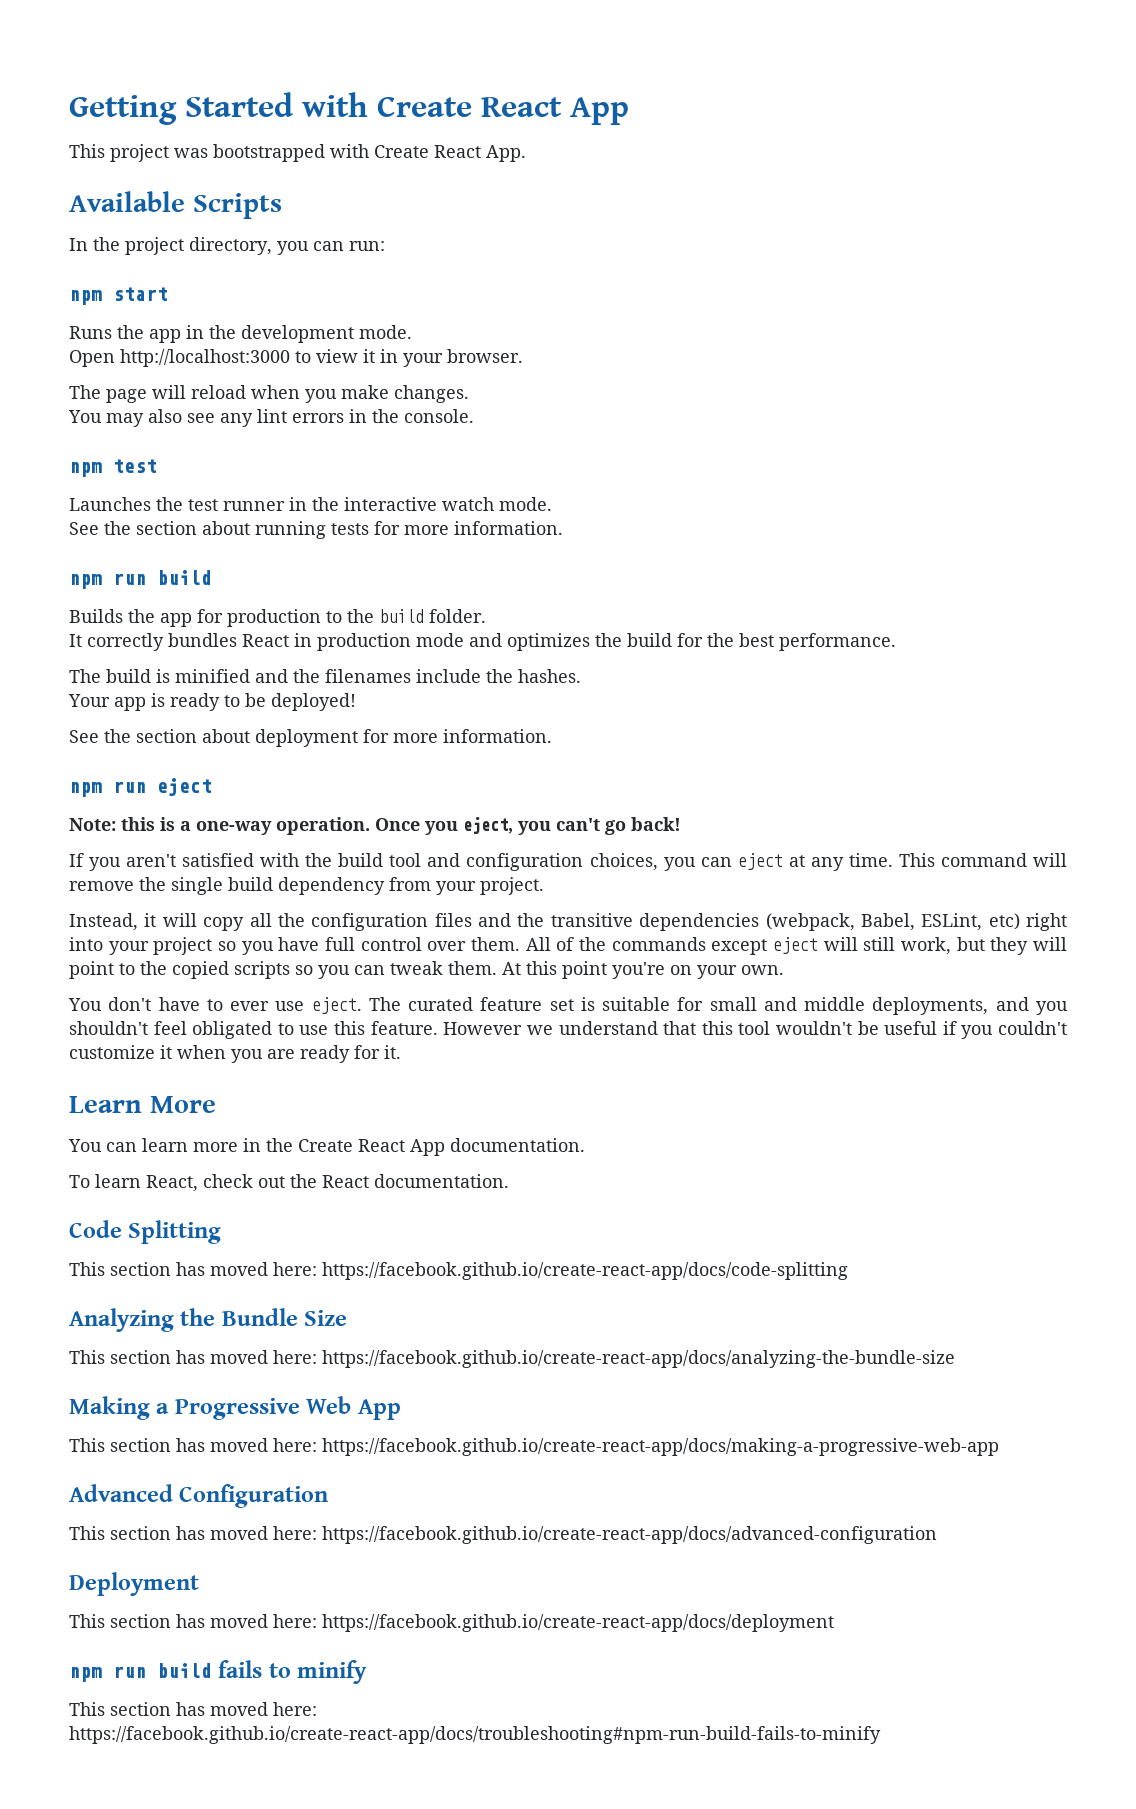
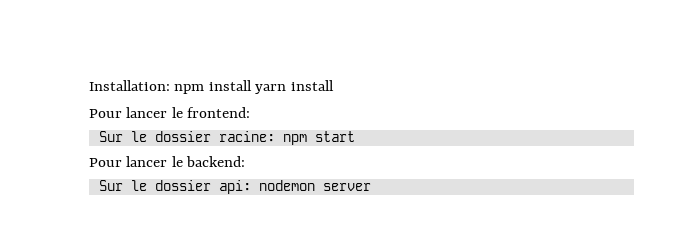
- Getting Started with Create React App
- This project was bootstrapped with Create React App.
- Available Scripts
- In the project directory, you can run:
- npm start
- Runs the app in the development mode.
- Open http://localhost:3000 to view it in your browser.
- The page will reload when you make changes.
- You may also see any lint errors in the console.
- npm test
- Launches the test runner in the interactive watch mode.
- See the section about running tests for more information.
- npm run build
- Builds the app for production to the build folder.
- It correctly bundles React in production mode and optimizes the build for the best performance.
- The build is minified and the filenames include the hashes.
- Your app is ready to be deployed!
- See the section about deployment for more information.
- npm run eject
- Note: this is a one-way operation. Once you eject, you can't go back!
- If you aren't satisfied with the build tool and configuration choices, you can eject at any time. This command will remove the single build dependency from your project.
- Instead, it will copy all the configuration files and the transitive dependencies (webpack, Babel, ESLint, etc) right into your project so you have full control over them. All of the commands except eject will still work, but they will point to the copied scripts so you can tweak them. At this point you're on your own.
- You don't have to ever use eject. The curated feature set is suitable for small and middle deployments, and you shouldn't feel obligated to use this feature. However we understand that this tool wouldn't be useful if you couldn't customize it when you are ready for it.
- Learn More
- You can learn more in the Create React App documentation.
- To learn React, check out the React documentation.
- Code Splitting
- This section has moved here: https://facebook.github.io/create-react-app/docs/code-splitting
- Analyzing the Bundle Size
- This section has moved here: https://facebook.github.io/create-react-app/docs/analyzing-the-bundle-size
- Making a Progressive Web App
- This section has moved here: https://facebook.github.io/create-react-app/docs/making-a-progressive-web-app
- Advanced Configuration
- This section has moved here: https://facebook.github.io/create-react-app/docs/advanced-configuration
- Deployment
- This section has moved here: https://facebook.github.io/create-react-app/docs/deployment
- npm run build fails to minify
- This section has moved here: https://facebook.github.io/create-react-app/docs/troubleshooting#npm-run-build-fails-to-minify
+ Installation: npm install yarn install
+ Pour lancer le frontend:
+ Sur le dossier racine: npm start
+ Pour lancer le backend:
+ Sur le dossier api: nodemon server

